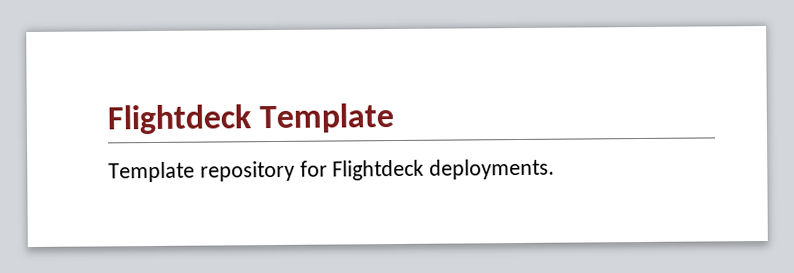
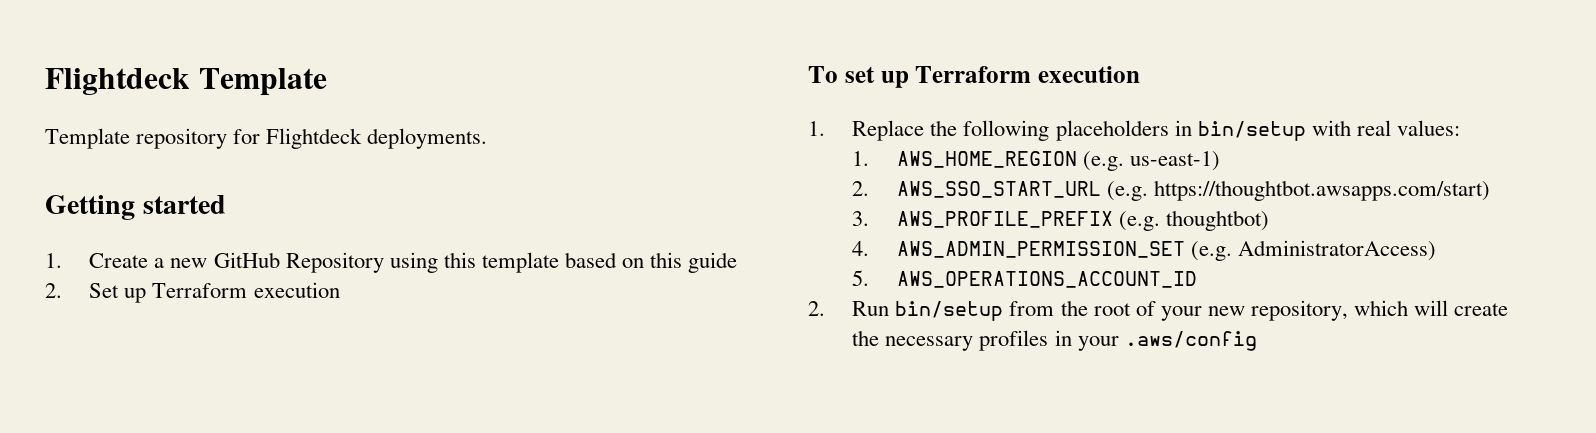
+ Getting started
+ 1. Create a new GitHub Repository using this template based on this guide
+ 2. Set up Terraform execution
+ To set up Terraform execution
+ 1. Replace the following placeholders in bin/setup with real values:
+ 1. AWS_HOME_REGION (e.g. us-east-1)
+ 2. AWS_SSO_START_URL (e.g. https://thoughtbot.awsapps.com/start)
+ 3. AWS_PROFILE_PREFIX (e.g. thoughtbot)
+ 4. AWS_ADMIN_PERMISSION_SET (e.g. AdministratorAccess)
+ 5. AWS_OPERATIONS_ACCOUNT_ID
+ 2. Run bin/setup from the root of your new repository, which will create the necessary profiles in your .aws/config

